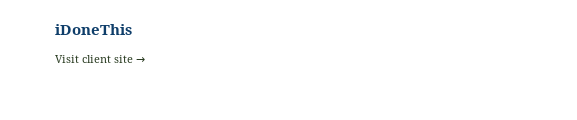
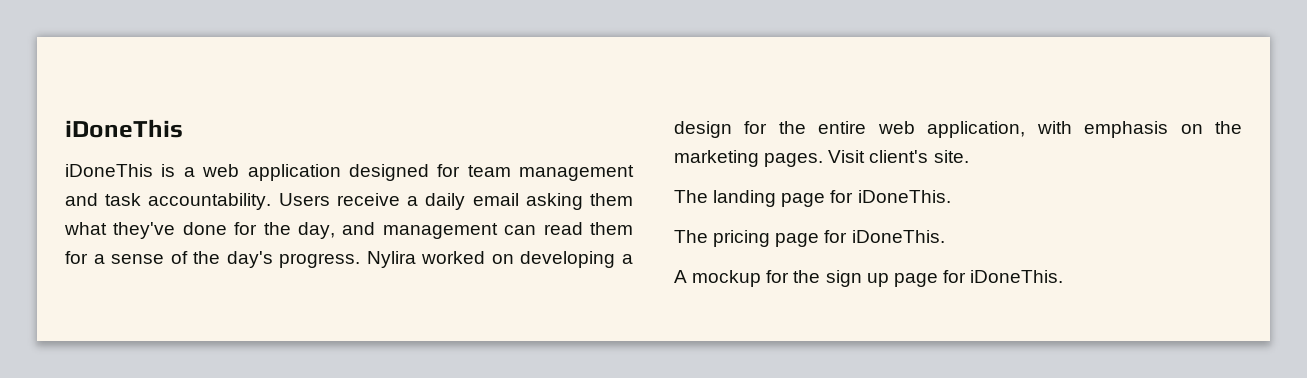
- Visit client site →
+ iDoneThis is a web application designed for team management and task accountability. Users receive a daily email asking them what they've done for the day, and management can read them for a sense of the day's progress. Nylira worked on developing a design for the entire web application, with emphasis on the marketing pages. Visit client's site.
+ The landing page for iDoneThis.
+ The pricing page for iDoneThis.
+ A mockup for the sign up page for iDoneThis.

